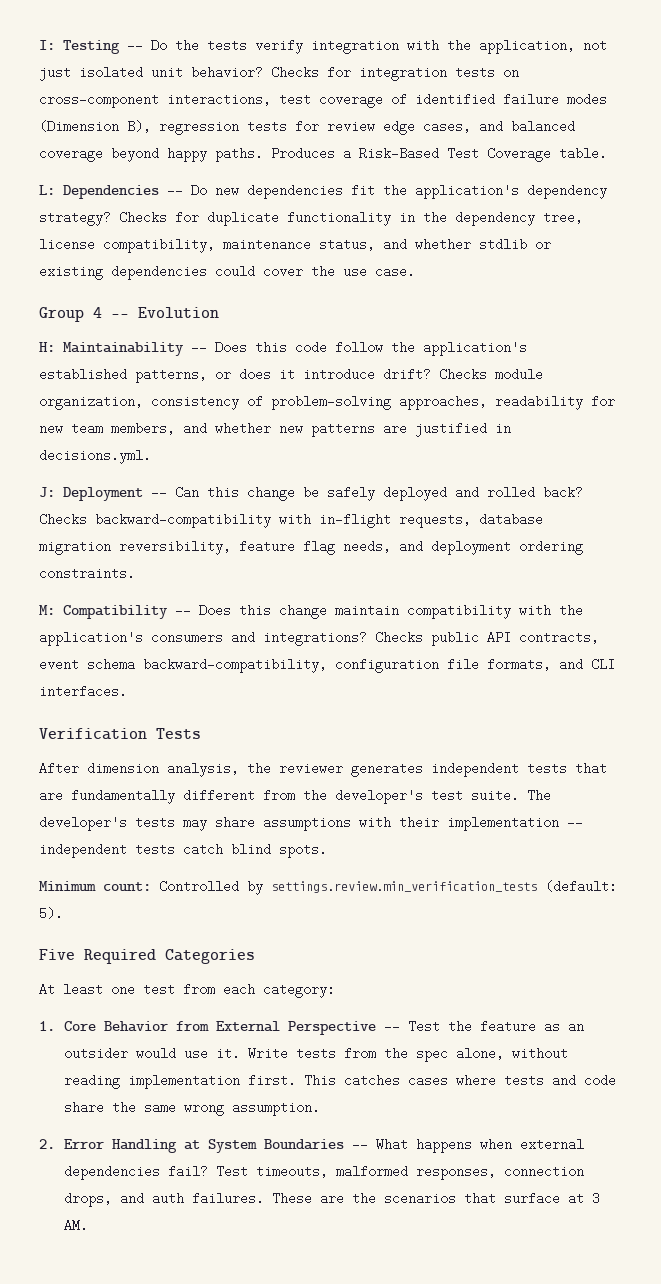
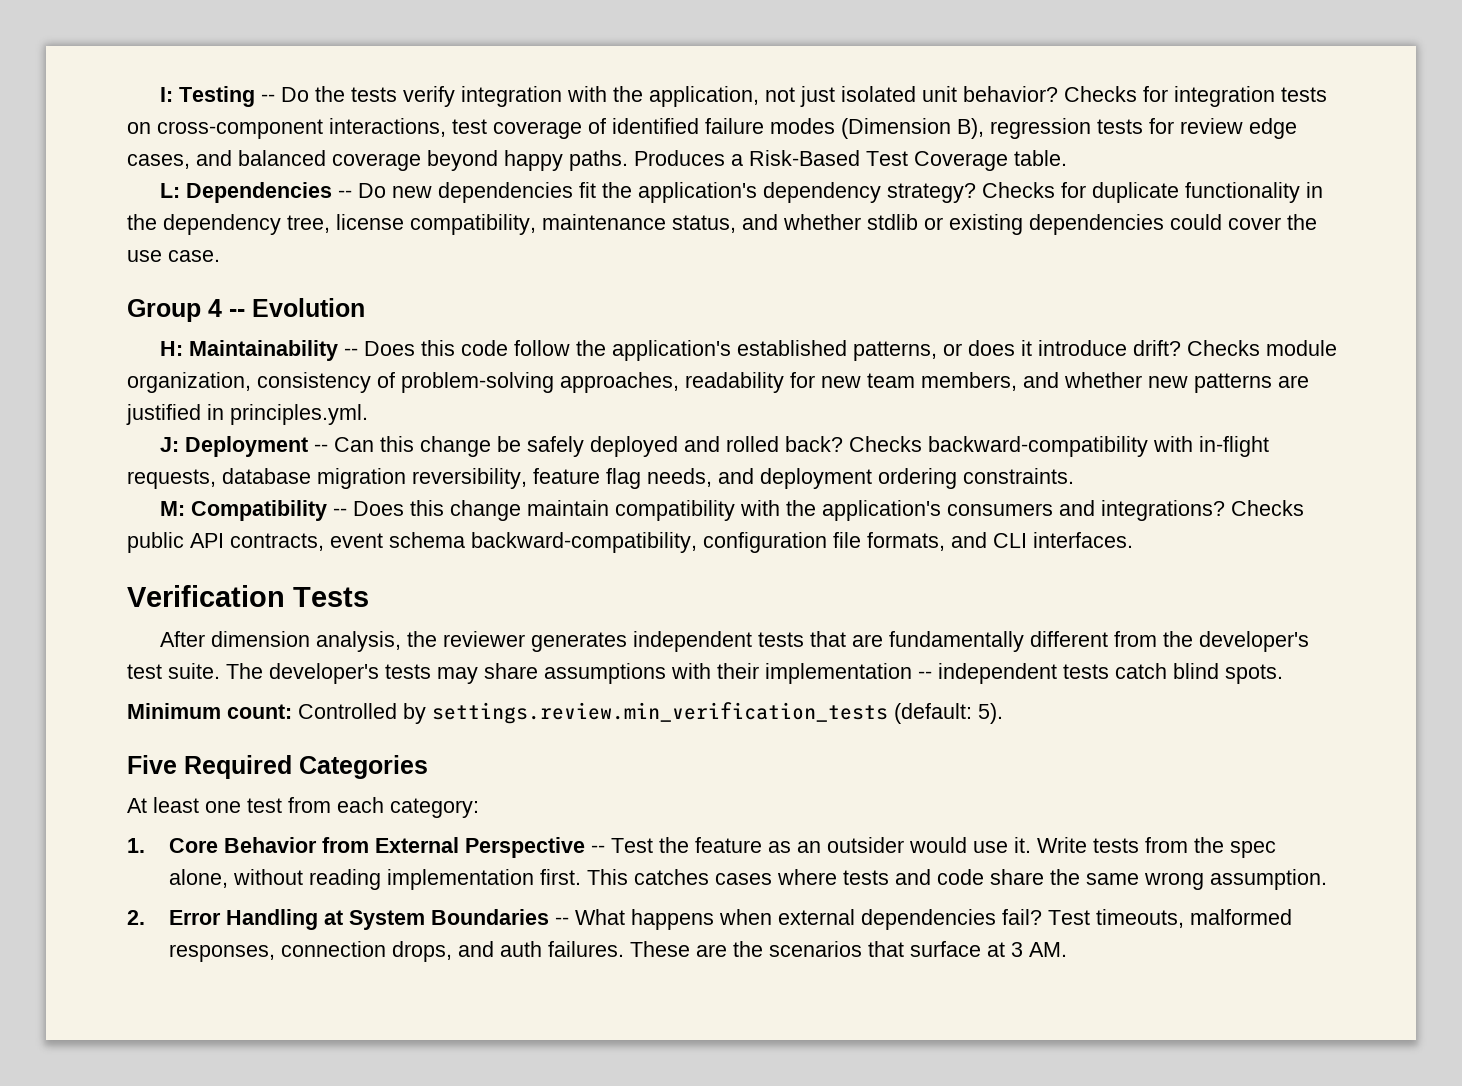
- Checks module organization, consistency of problem-solving approaches, readability for new team members, and whether new patterns are justified in decisions.yml.
+ Checks module organization, consistency of problem-solving approaches, readability for new team members, and whether new patterns are justified in principles.yml.

